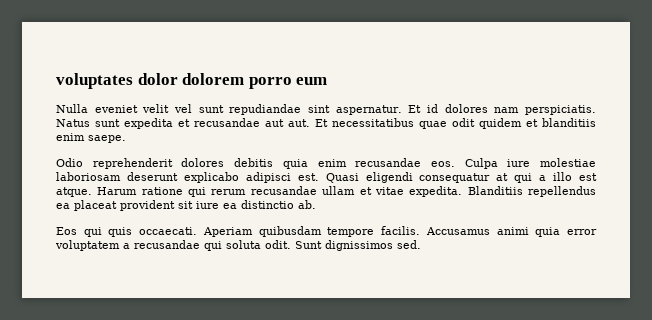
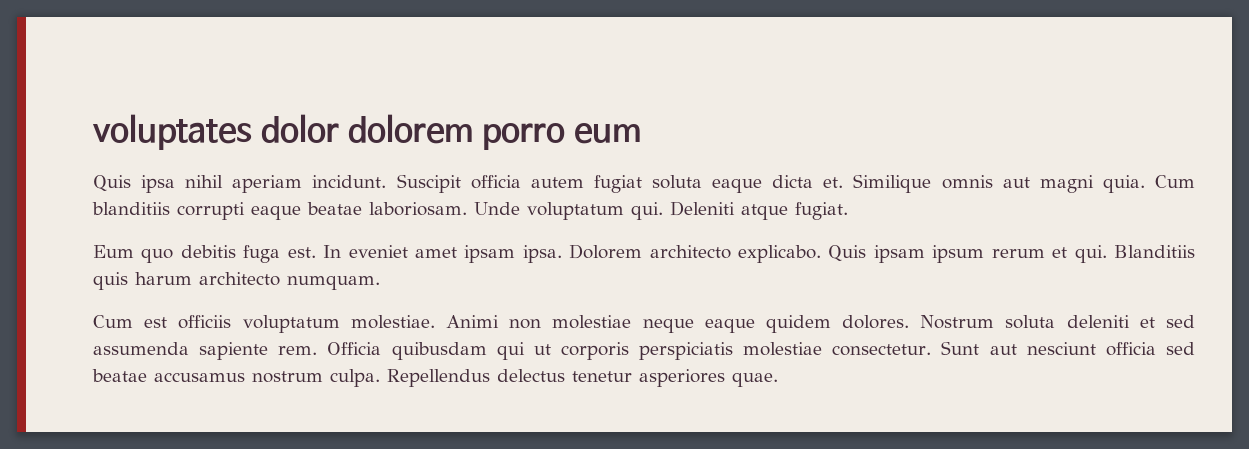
- Nulla eveniet velit vel sunt repudiandae sint aspernatur. Et id dolores nam perspiciatis. Natus sunt expedita et recusandae aut aut. Et necessitatibus quae odit quidem et blanditiis enim saepe.
- Odio reprehenderit dolores debitis quia enim recusandae eos. Culpa iure molestiae laboriosam deserunt explicabo adipisci est. Quasi eligendi consequatur at qui a illo est atque. Harum ratione qui rerum recusandae ullam et vitae expedita. Blanditiis repellendus ea placeat provident sit iure ea distinctio ab.
- Eos qui quis occaecati. Aperiam quibusdam tempore facilis. Accusamus animi quia error voluptatem a recusandae qui soluta odit. Sunt dignissimos sed.
+ Quis ipsa nihil aperiam incidunt. Suscipit officia autem fugiat soluta eaque dicta et. Similique omnis aut magni quia. Cum blanditiis corrupti eaque beatae laboriosam. Unde voluptatum qui. Deleniti atque fugiat.
+ Eum quo debitis fuga est. In eveniet amet ipsam ipsa. Dolorem architecto explicabo. Quis ipsam ipsum rerum et qui. Blanditiis quis harum architecto numquam.
+ Cum est officiis voluptatum molestiae. Animi non molestiae neque eaque quidem dolores. Nostrum soluta deleniti et sed assumenda sapiente rem. Officia quibusdam qui ut corporis perspiciatis molestiae consectetur. Sunt aut nesciunt officia sed beatae accusamus nostrum culpa. Repellendus delectus tenetur asperiores quae.

